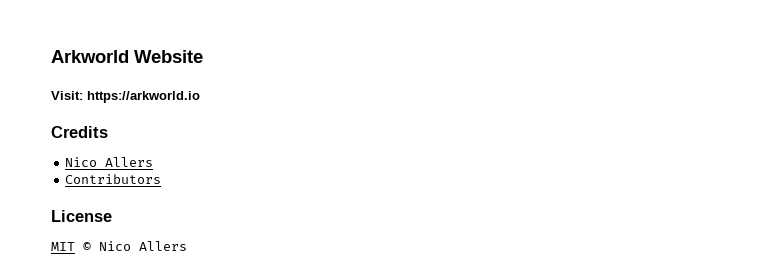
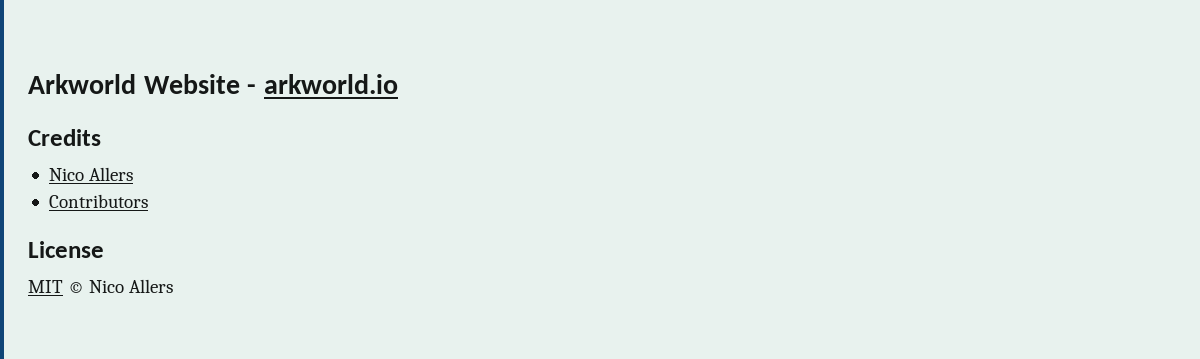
- Arkworld Website
- Visit: https://arkworld.io
+ Arkworld Website - arkworld.io

